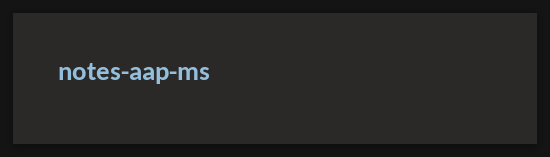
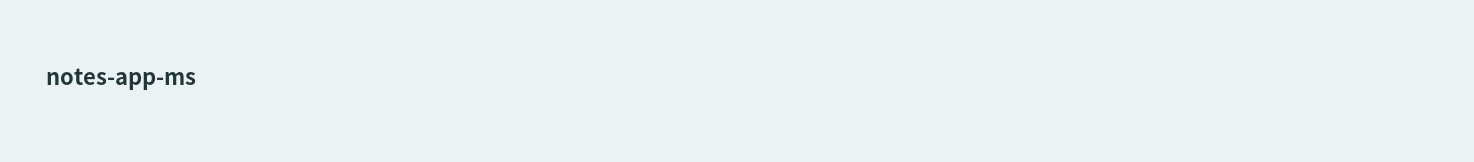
- notes-aap-ms
+ notes-app-ms

